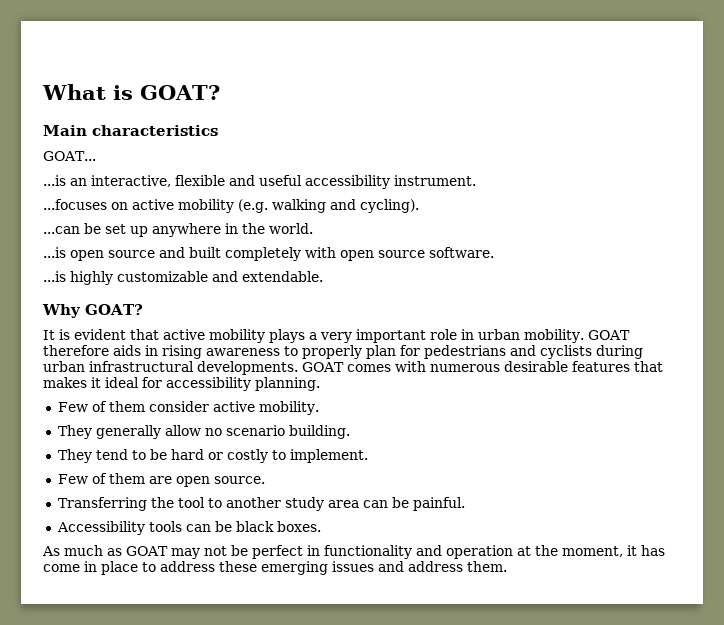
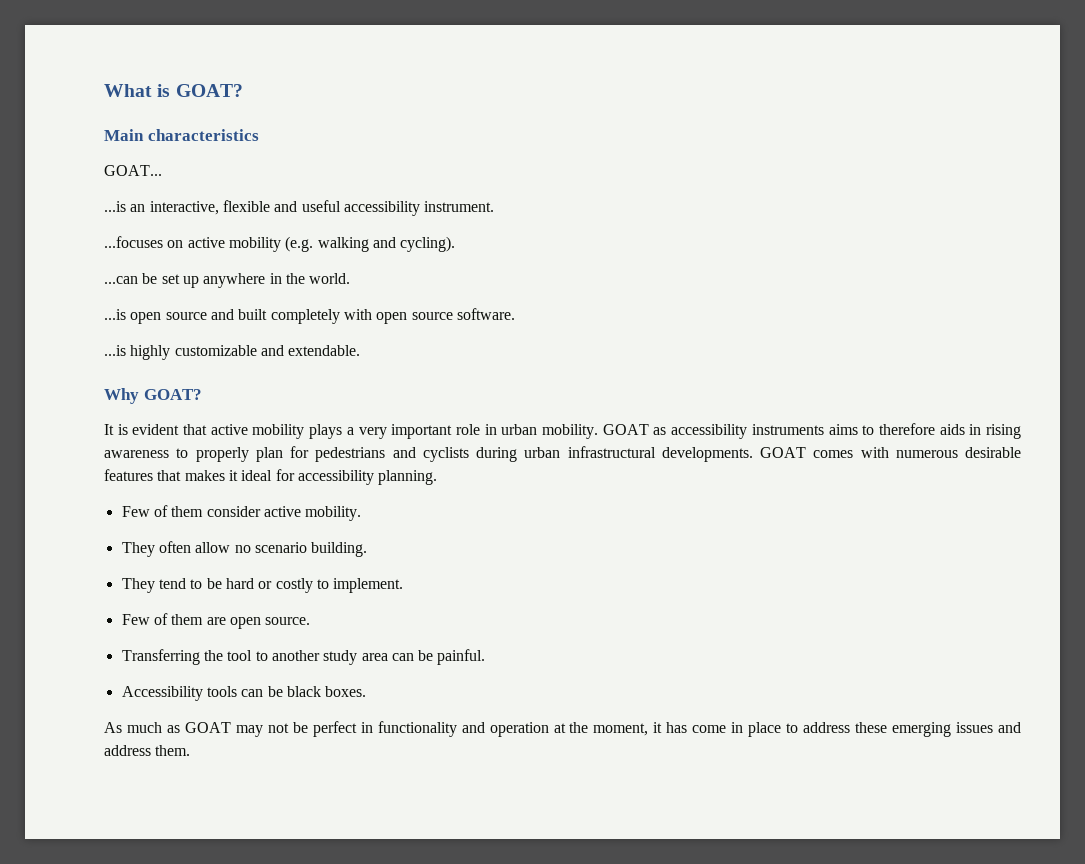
- GOAT therefore aids in rising awareness to properly plan for pedestrians and cyclists during urban infrastructural developments.
+ GOAT as accessibility instruments aims to therefore aids in rising awareness to properly plan for pedestrians and cyclists during urban infrastructural developments.
- They generally allow no scenario building.
+ They often allow no scenario building.

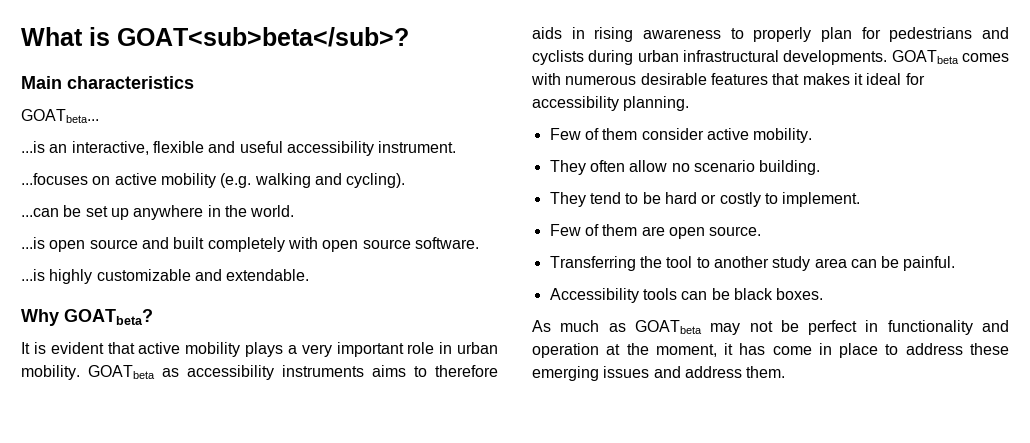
- What is GOAT?
+ What is GOAT<sub>beta</sub>?
- GOAT...
+ GOATbeta...
- Why GOAT?
+ Why GOATbeta?
- GOAT as accessibility instruments aims to therefore aids in rising awareness to properly plan for pedestrians and cyclists during urban infrastructural developments.
+ GOATbeta as accessibility instruments aims to therefore aids in rising awareness to properly plan for pedestrians and cyclists during urban infrastructural developments.
- GOAT comes with numerous desirable features that makes it ideal for accessibility planning.
+ GOATbeta comes with numerous desirable features that makes it ideal for accessibility planning.
- As much as GOAT may not be perfect in functionality and operation at the moment, it has come in place to address these emerging issues and address them.
+ As much as GOATbeta may not be perfect in functionality and operation at the moment, it has come in place to address these emerging issues and address them.

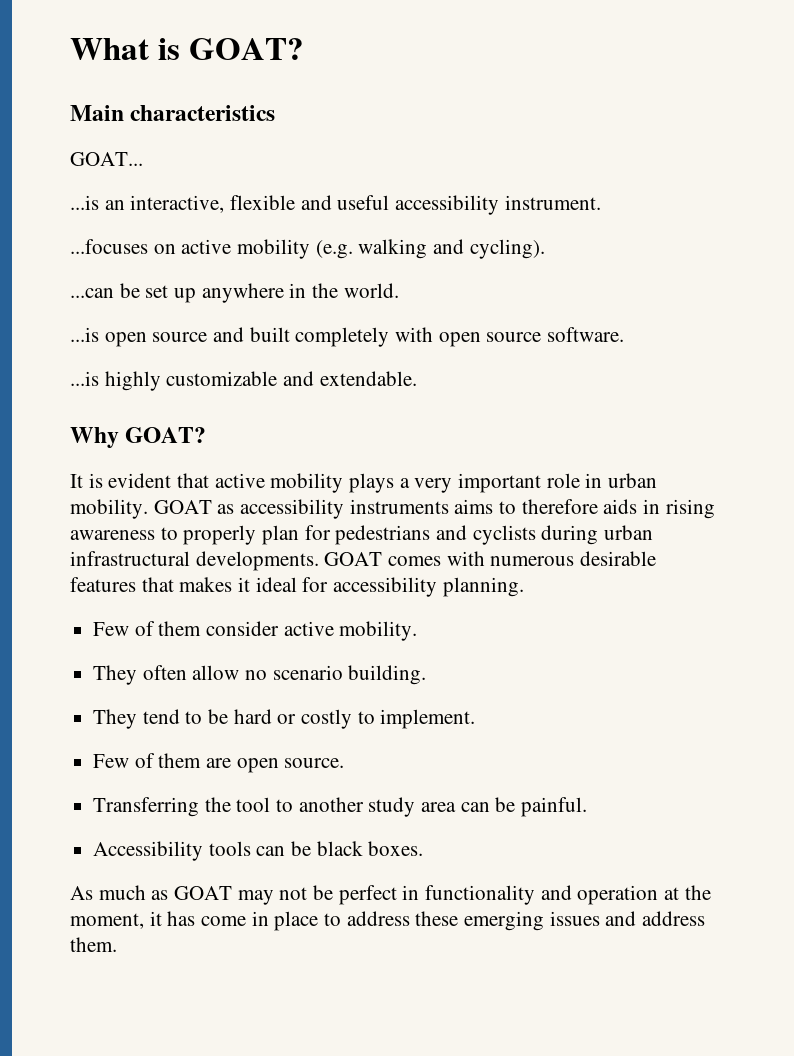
- What is GOAT<sub>beta</sub>?
+ What is GOAT?
- GOATbeta...
+ GOAT...
- Why GOATbeta?
+ Why GOAT?
- GOATbeta as accessibility instruments aims to therefore aids in rising awareness to properly plan for pedestrians and cyclists during urban infrastructural developments.
+ GOAT as accessibility instruments aims to therefore aids in rising awareness to properly plan for pedestrians and cyclists during urban infrastructural developments.
- GOATbeta comes with numerous desirable features that makes it ideal for accessibility planning.
+ GOAT comes with numerous desirable features that makes it ideal for accessibility planning.
- As much as GOATbeta may not be perfect in functionality and operation at the moment, it has come in place to address these emerging issues and address them.
+ As much as GOAT may not be perfect in functionality and operation at the moment, it has come in place to address these emerging issues and address them.

